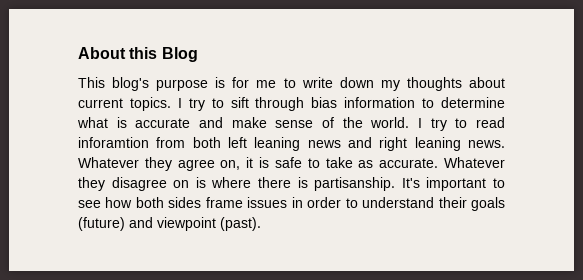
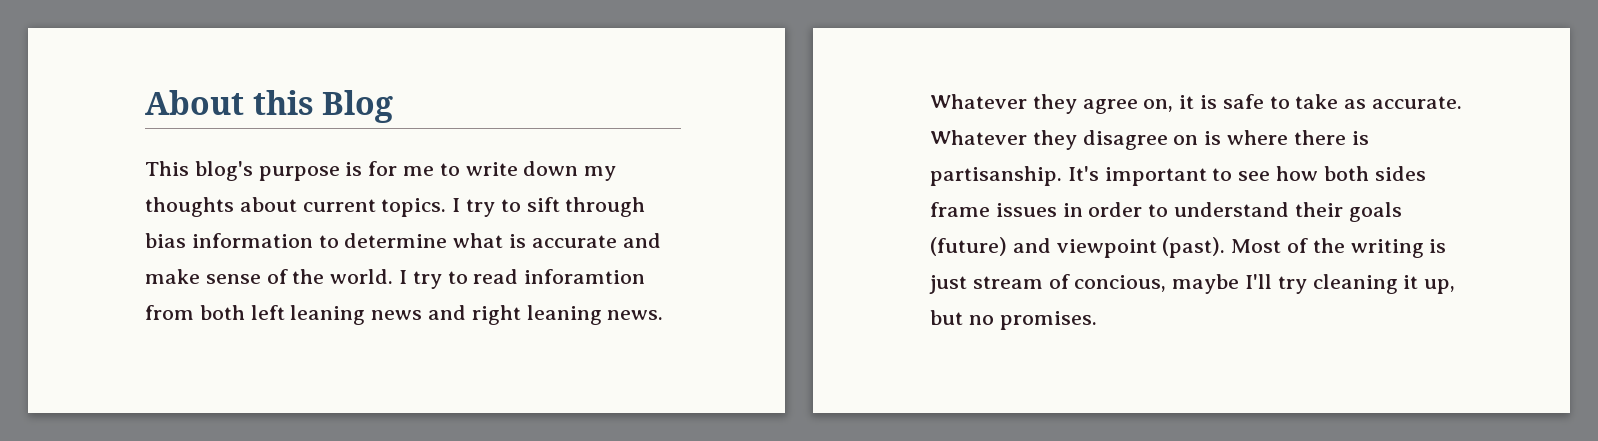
+ Most of the writing is just stream of concious, maybe I'll try cleaning it up, but no promises.

